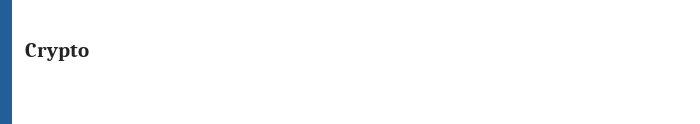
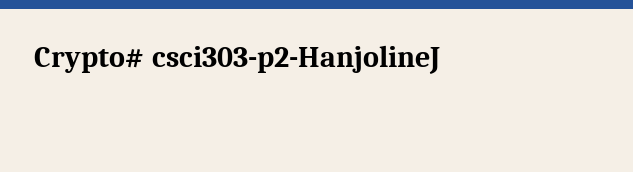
- Crypto
+ Crypto# csci303-p2-HanjolineJ

